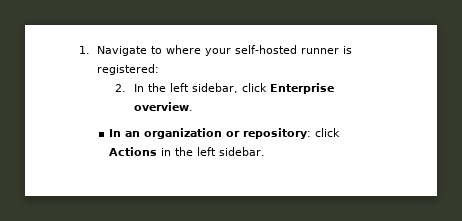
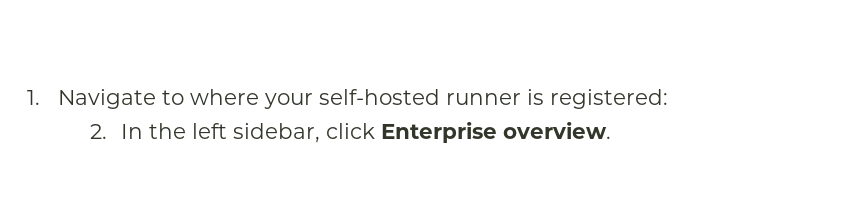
- In an organization or repository: click Actions in the left sidebar.

